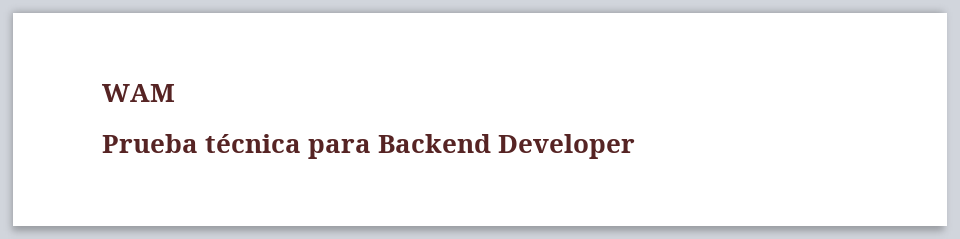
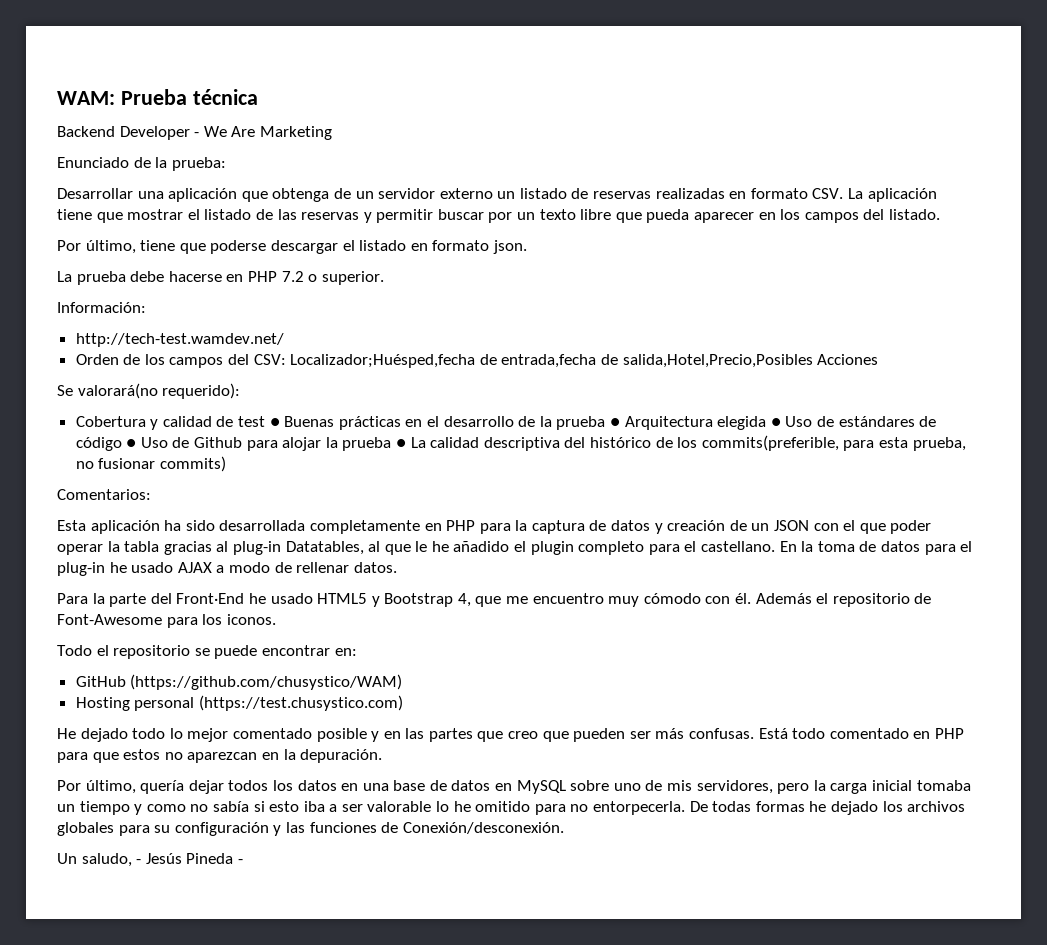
- WAM
- Prueba técnica para Backend Developer
+ WAM: Prueba técnica
+ Backend Developer - We Are Marketing
+ Enunciado de la prueba:
+ Desarrollar una aplicación que obtenga de un servidor externo un listado de reservas realizadas en formato CSV. La aplicación tiene que mostrar el listado de las reservas y permitir buscar por un texto libre que pueda aparecer en los campos del listado.
+ Por último, tiene que poderse descargar el listado en formato json.
+ La prueba debe hacerse en PHP 7.2 o superior.
+ Información:
+ http://tech-test.wamdev.net/
+ Orden de los campos del CSV: Localizador;Huésped,fecha de entrada,fecha de salida,Hotel,Precio,Posibles Acciones
+ Se valorará(no requerido):
+ Cobertura y calidad de test ● Buenas prácticas en el desarrollo de la prueba ● Arquitectura elegida ● Uso de estándares de código ● Uso de Github para alojar la prueba ● La calidad descriptiva del histórico de los commits(preferible, para esta prueba, no fusionar commits)
+ Comentarios:
+ Esta aplicación ha sido desarrollada completamente en PHP para la captura de datos y creación de un JSON con el que poder operar la tabla gracias al plug-in Datatables, al que le he añadido el plugin completo para el castellano. En la toma de datos para el plug-in he usado AJAX a modo de rellenar datos.
+ Para la parte del Front·End he usado HTML5 y Bootstrap 4, que me encuentro muy cómodo con él. Además el repositorio de Font-Awesome para los iconos.
+ Todo el repositorio se puede encontrar en:
+ GitHub (https://github.com/chusystico/WAM)
+ Hosting personal (https://test.chusystico.com)
+ He dejado todo lo mejor comentado posible y en las partes que creo que pueden ser más confusas. Está todo comentado en PHP para que estos no aparezcan en la depuración.
+ Por último, quería dejar todos los datos en una base de datos en MySQL sobre uno de mis servidores, pero la carga inicial tomaba un tiempo y como no sabía si esto iba a ser valorable lo he omitido para no entorpecerla. De todas formas he dejado los archivos globales para su configuración y las funciones de Conexión/desconexión.
+ Un saludo, - Jesús Pineda -

